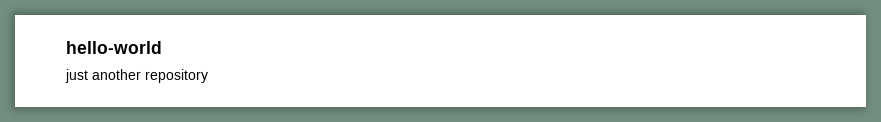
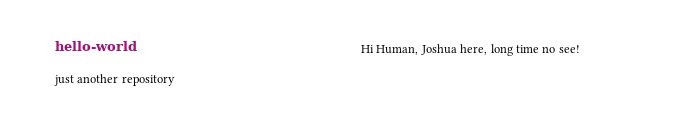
+ Hi Human, Joshua here, long time no see!

